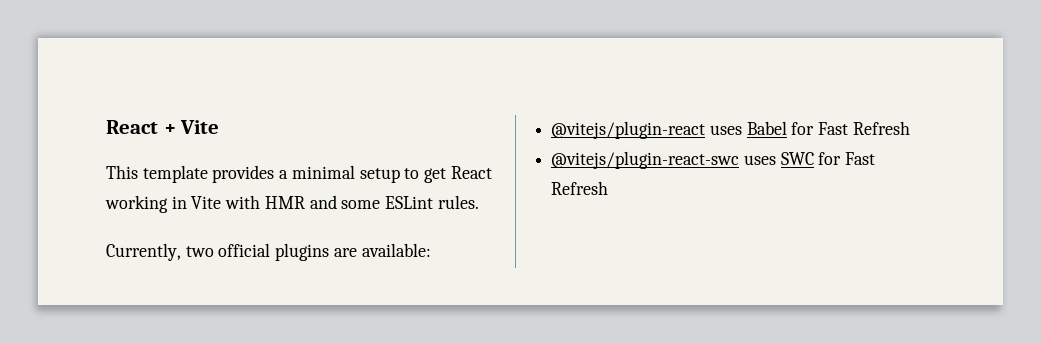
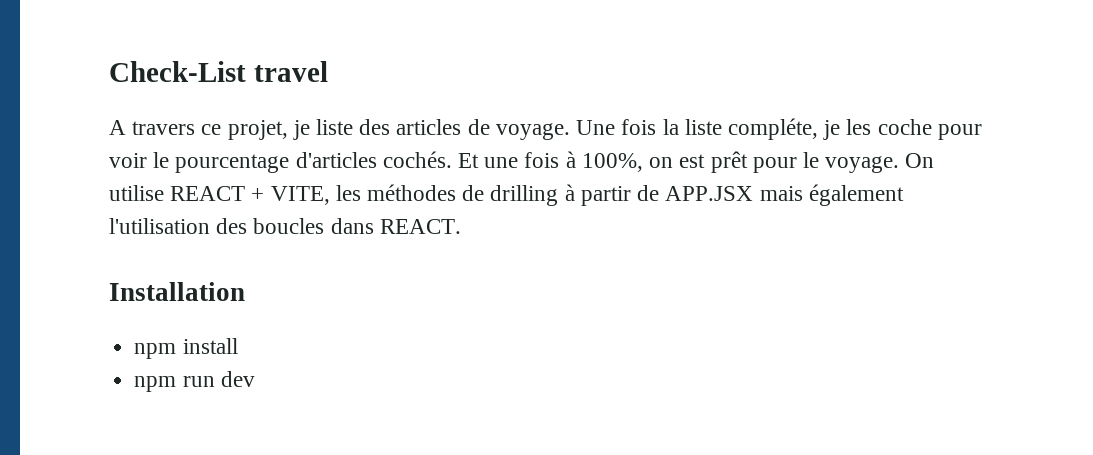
- React + Vite
- This template provides a minimal setup to get React working in Vite with HMR and some ESLint rules.
- Currently, two official plugins are available:
- @vitejs/plugin-react uses Babel for Fast Refresh
- @vitejs/plugin-react-swc uses SWC for Fast Refresh
+ Check-List travel
+ A travers ce projet, je liste des articles de voyage. Une fois la liste compléte, je les coche pour voir le pourcentage d'articles cochés. Et une fois à 100%, on est prêt pour le voyage. On utilise REACT + VITE, les méthodes de drilling à partir de APP.JSX mais également l'utilisation des boucles dans REACT.
+ Installation
+ npm install
+ npm run dev

